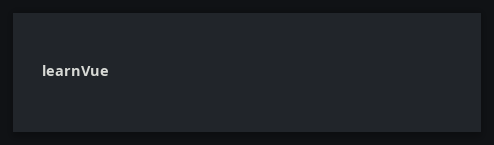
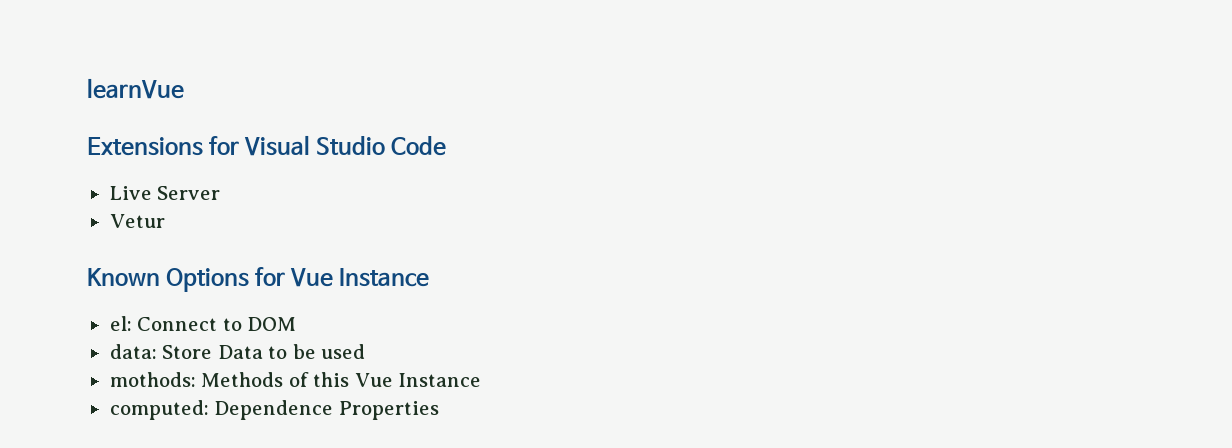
+ Extensions for Visual Studio Code
+ Live Server
+ Vetur
+ Known Options for Vue Instance
+ el: Connect to DOM
+ data: Store Data to be used
+ mothods: Methods of this Vue Instance
+ computed: Dependence Properties

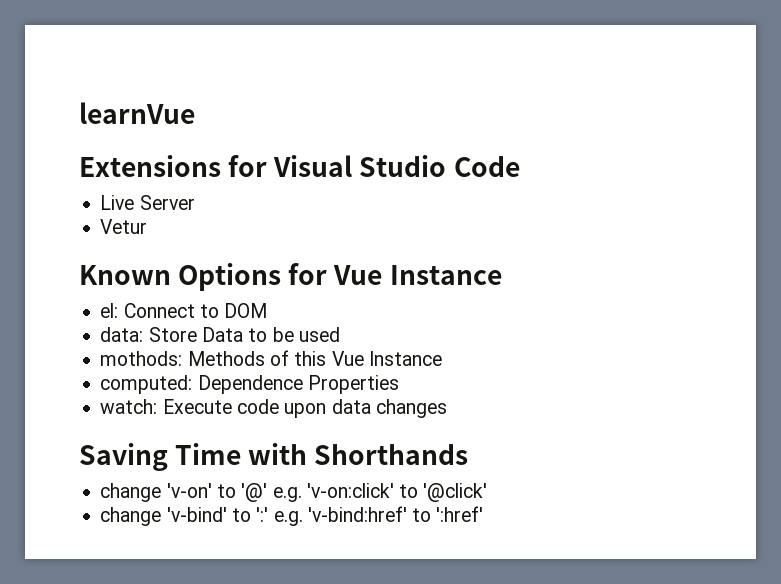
+ watch: Execute code upon data changes
+ Saving Time with Shorthands
+ change 'v-on' to '@' e.g. 'v-on:click' to '@click'
+ change 'v-bind' to ':' e.g. 'v-bind:href' to ':href'

